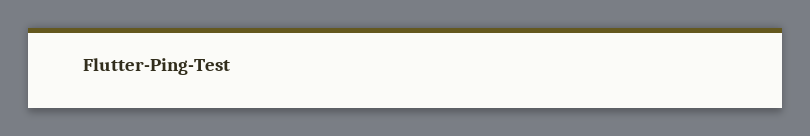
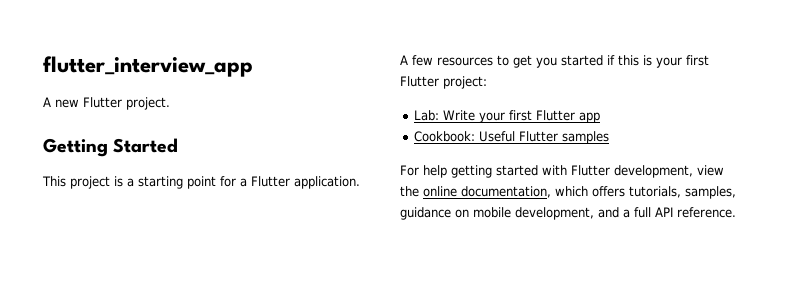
- Flutter-Ping-Test
+ flutter_interview_app
+ A new Flutter project.
+ Getting Started
+ This project is a starting point for a Flutter application.
+ A few resources to get you started if this is your first Flutter project:
+ Lab: Write your first Flutter app
+ Cookbook: Useful Flutter samples
+ For help getting started with Flutter development, view the online documentation, which offers tutorials, samples, guidance on mobile development, and a full API reference.

